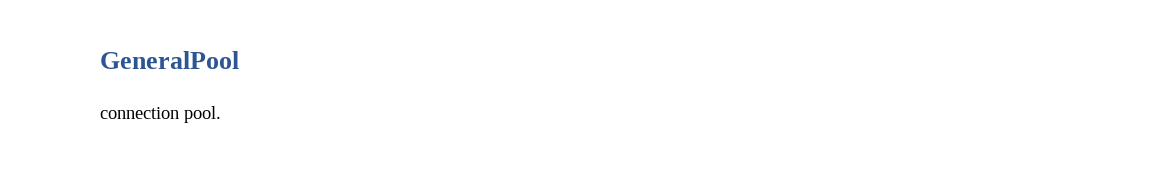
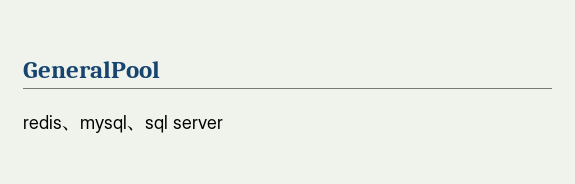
- connection pool.
+ redis、mysql、sql server

